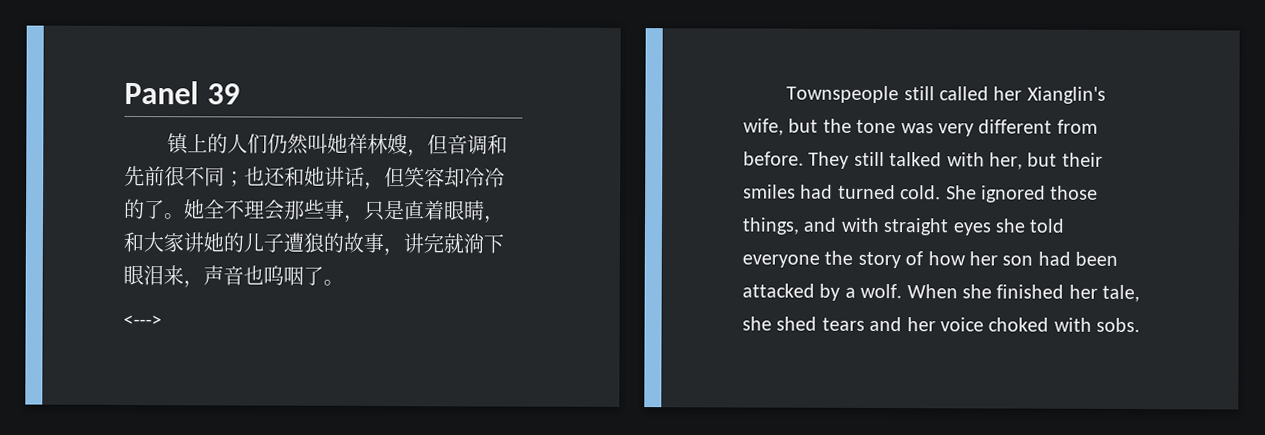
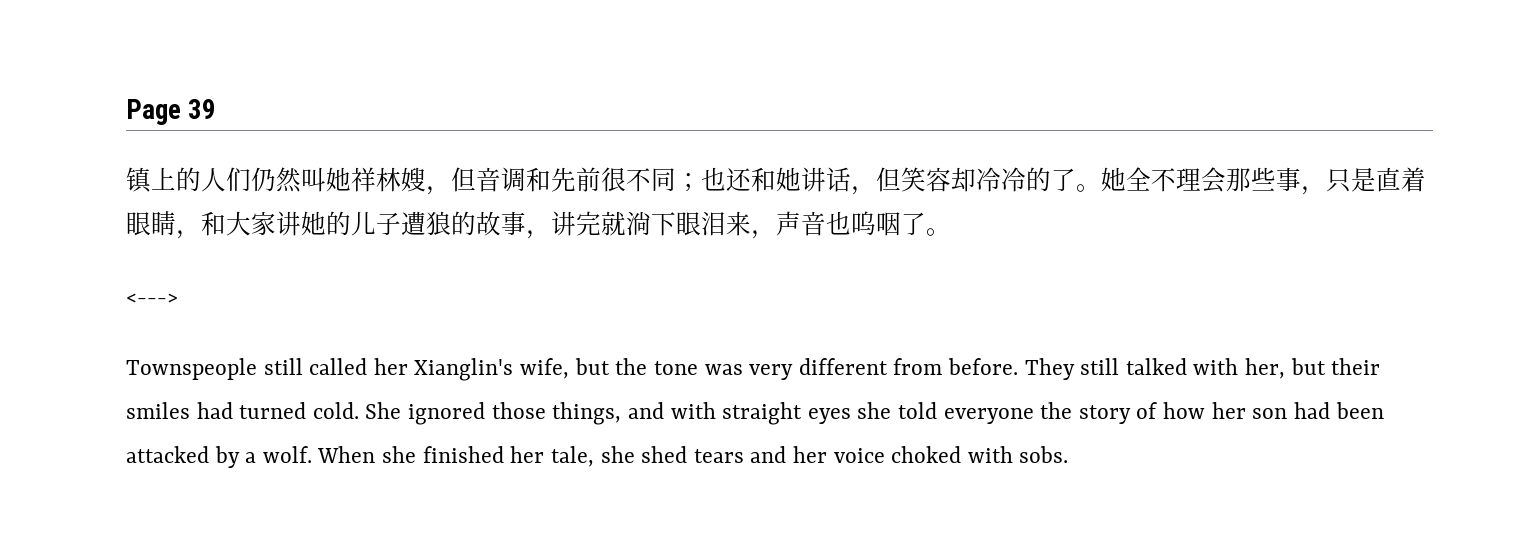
- Panel 39
+ Page 39

